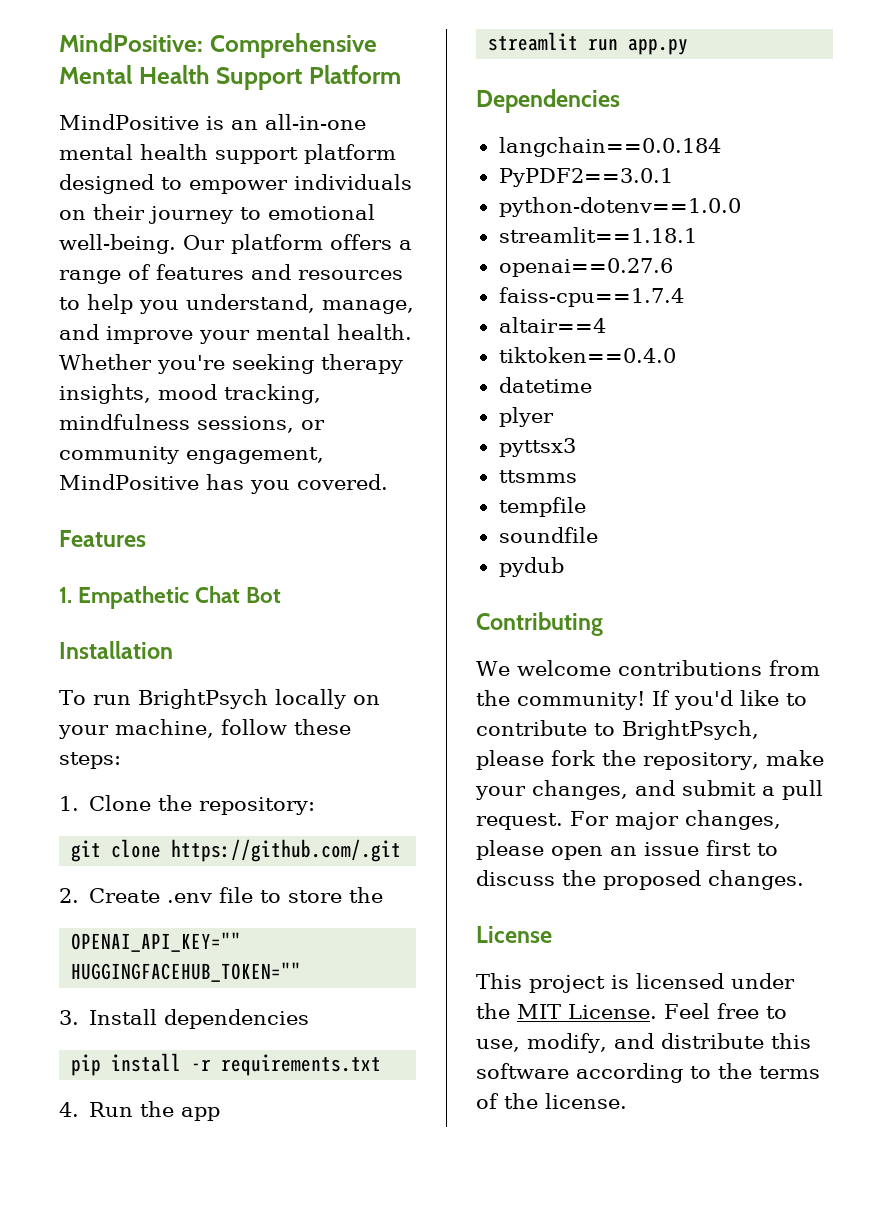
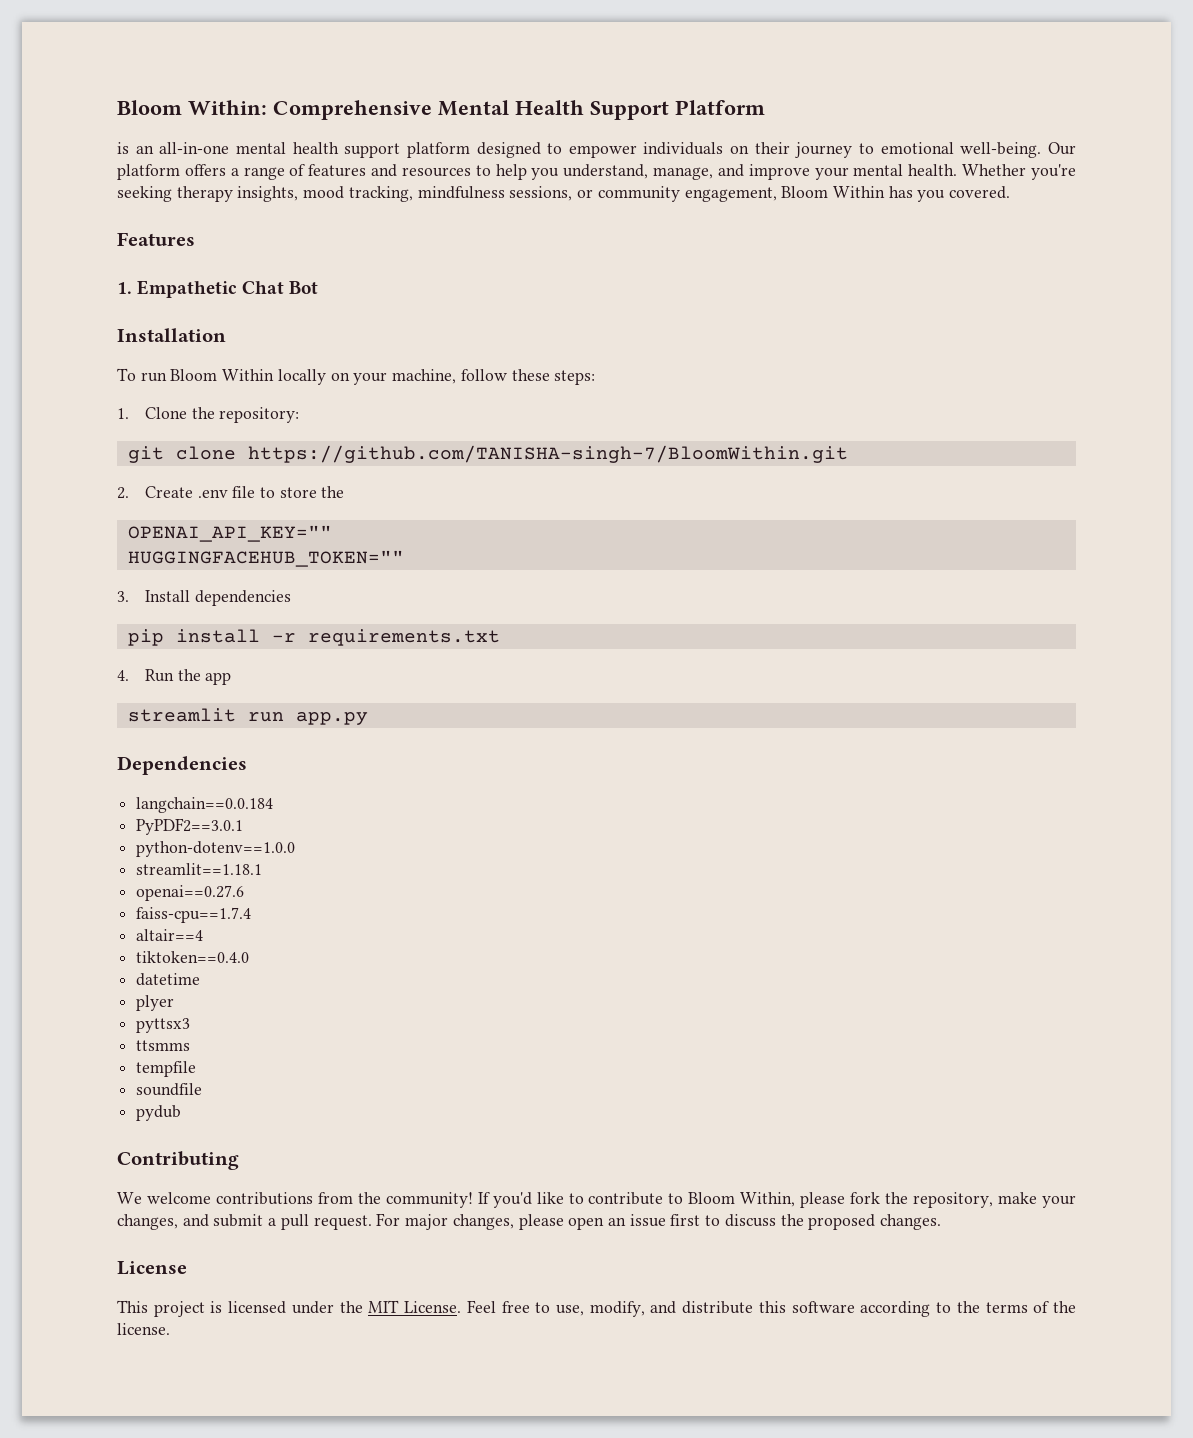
- MindPositive: Comprehensive Mental Health Support Platform
+ Bloom Within: Comprehensive Mental Health Support Platform
- MindPositive is an all-in-one mental health support platform designed to empower individuals on their journey to emotional well-being.
+ is an all-in-one mental health support platform designed to empower individuals on their journey to emotional well-being.
- Whether you're seeking therapy insights, mood tracking, mindfulness sessions, or community engagement, MindPositive has you covered.
+ Whether you're seeking therapy insights, mood tracking, mindfulness sessions, or community engagement, Bloom Within has you covered.
- To run BrightPsych locally on your machine, follow these steps:
+ To run Bloom Within locally on your machine, follow these steps:
- git clone https://github.com/.git
+ git clone https://github.com/TANISHA-singh-7/BloomWithin.git
- If you'd like to contribute to BrightPsych, please fork the repository, make your changes, and submit a pull request.
+ If you'd like to contribute to Bloom Within, please fork the repository, make your changes, and submit a pull request.

